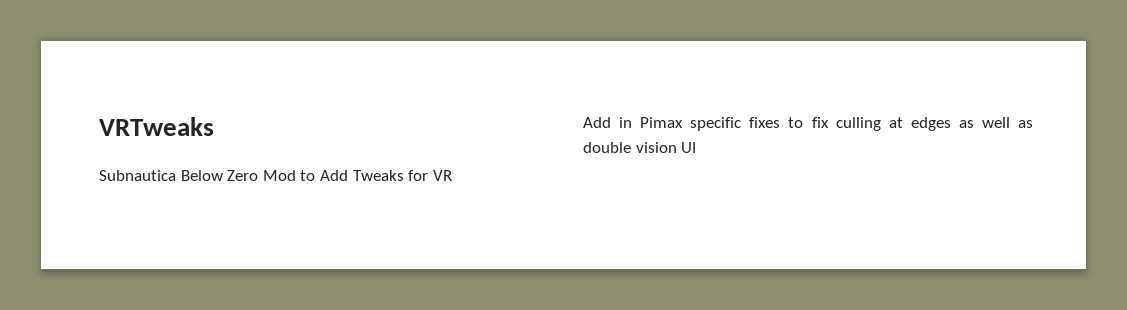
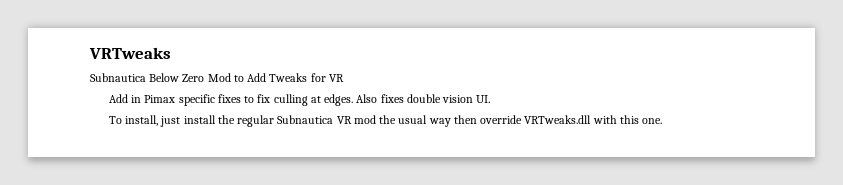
- Add in Pimax specific fixes to fix culling at edges as well as double vision UI
+ Add in Pimax specific fixes to fix culling at edges. Also fixes double vision UI.
+ To install, just install the regular Subnautica VR mod the usual way then override VRTweaks.dll with this one.

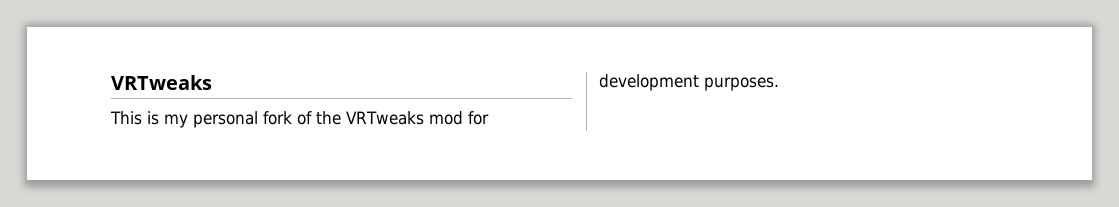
- Subnautica Below Zero Mod to Add Tweaks for VR
- Add in Pimax specific fixes to fix culling at edges. Also fixes double vision UI.
- To install, just install the regular Subnautica VR mod the usual way then override VRTweaks.dll with this one.
+ This is my personal fork of the VRTweaks mod for development purposes.

